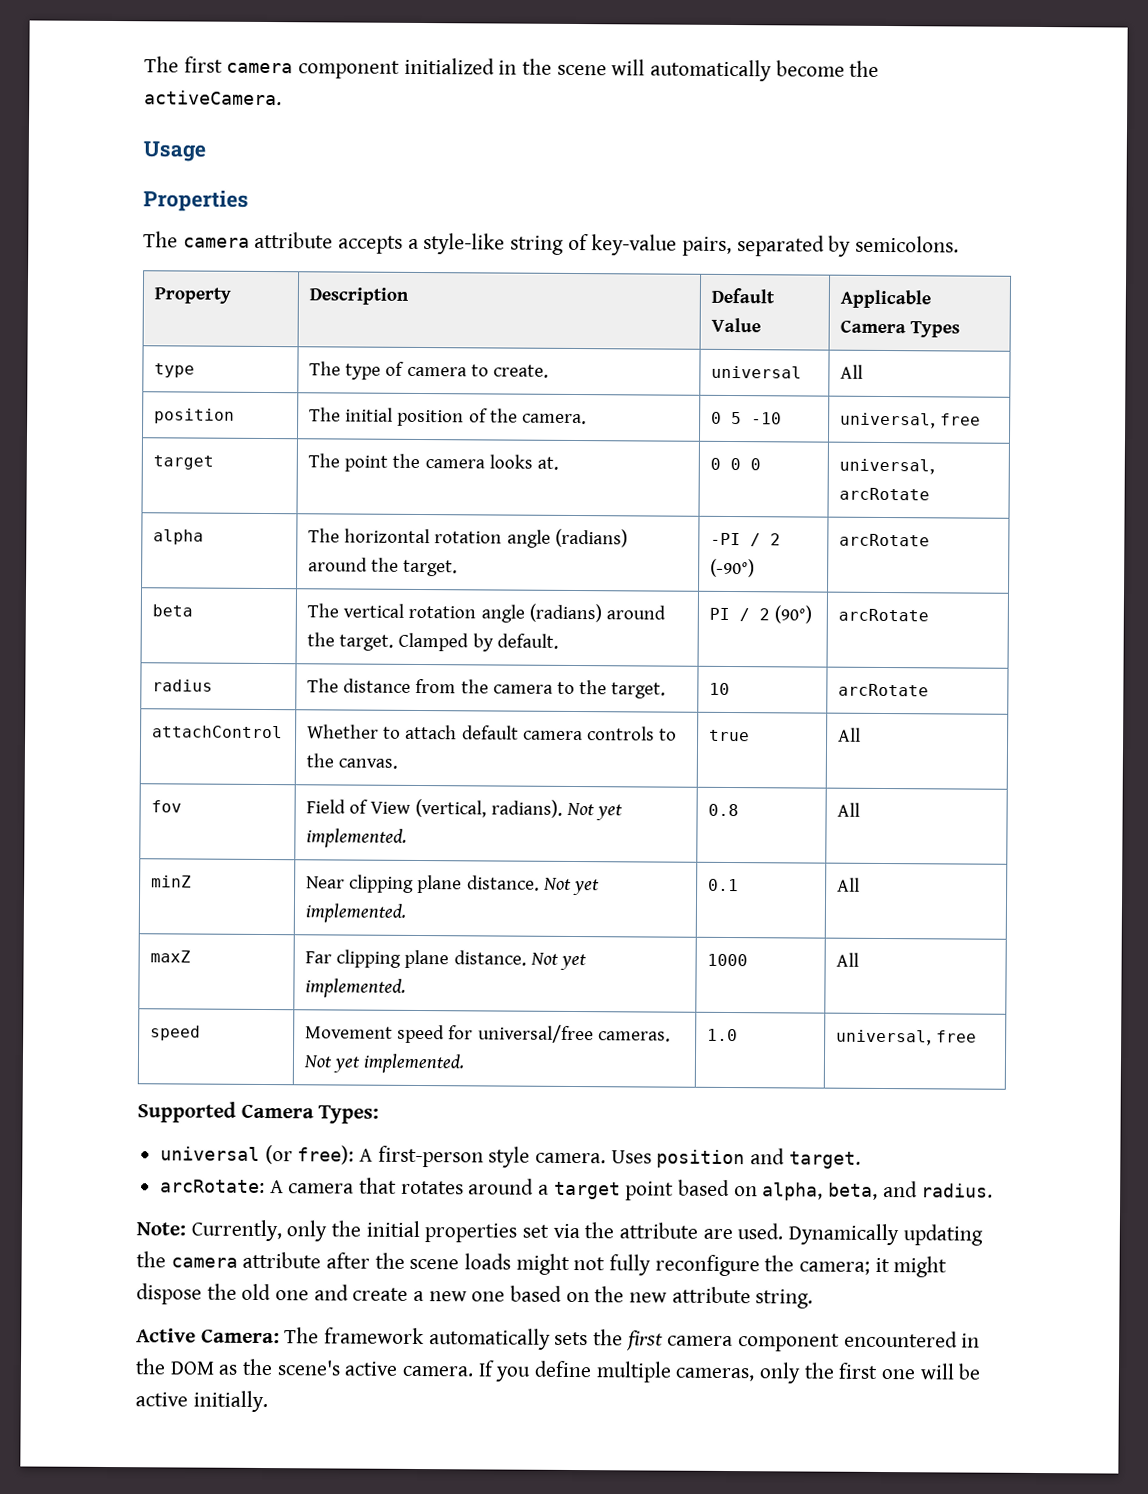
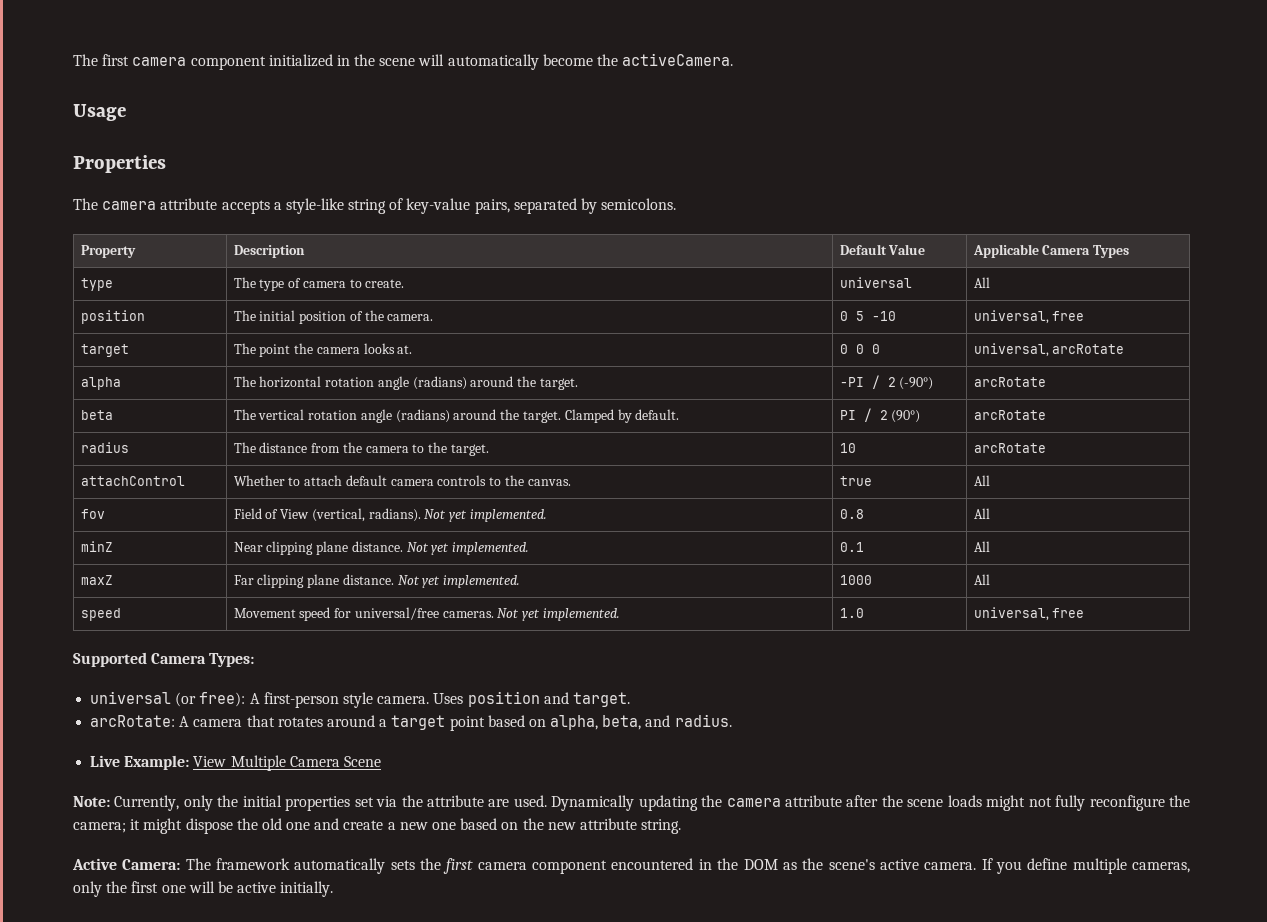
+ Live Example: View Multiple Camera Scene

